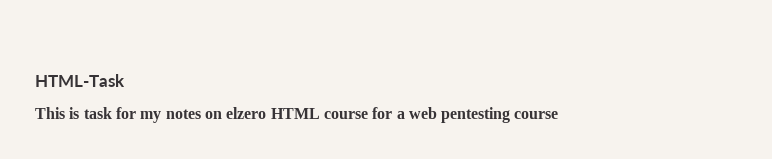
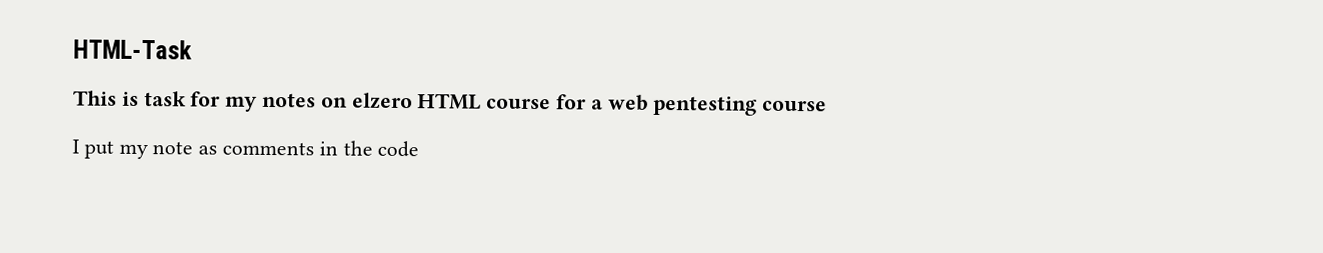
+ I put my note as comments in the code

